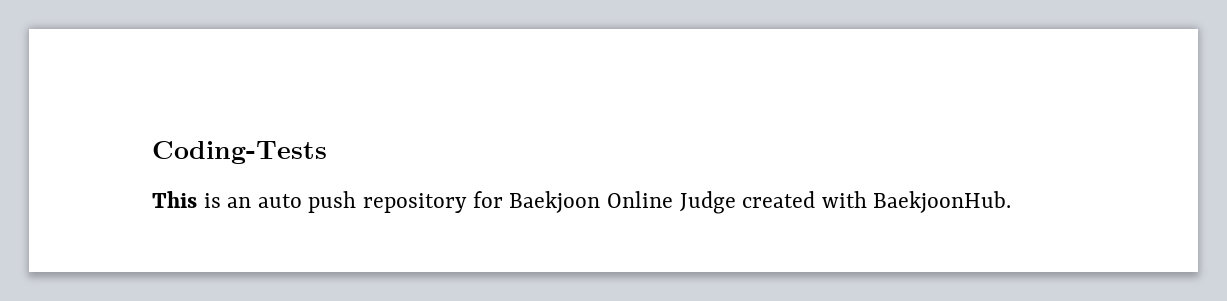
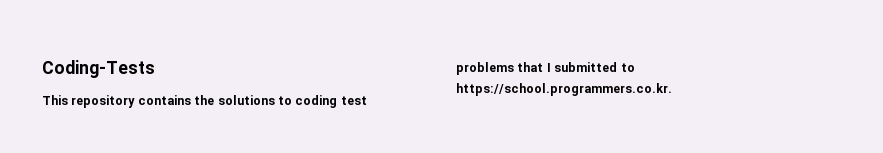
- This is an auto push repository for Baekjoon Online Judge created with BaekjoonHub.
+ This repository contains the solutions to coding test problems that I submitted to https://school.programmers.co.kr.

